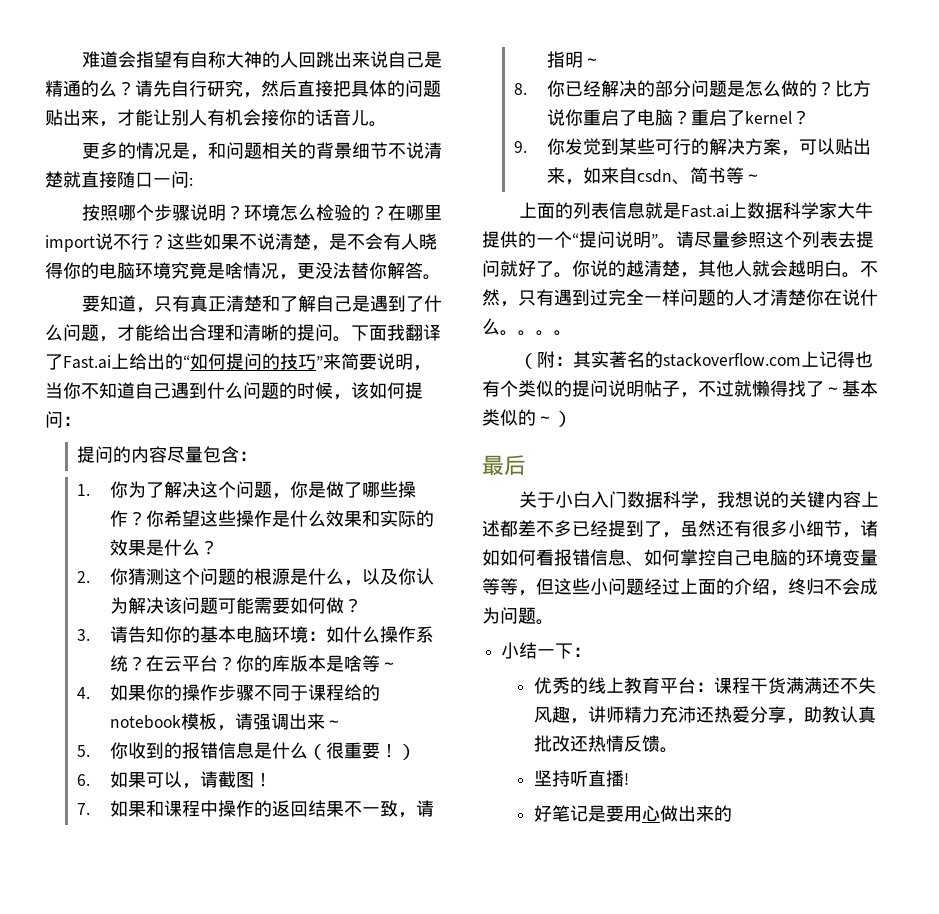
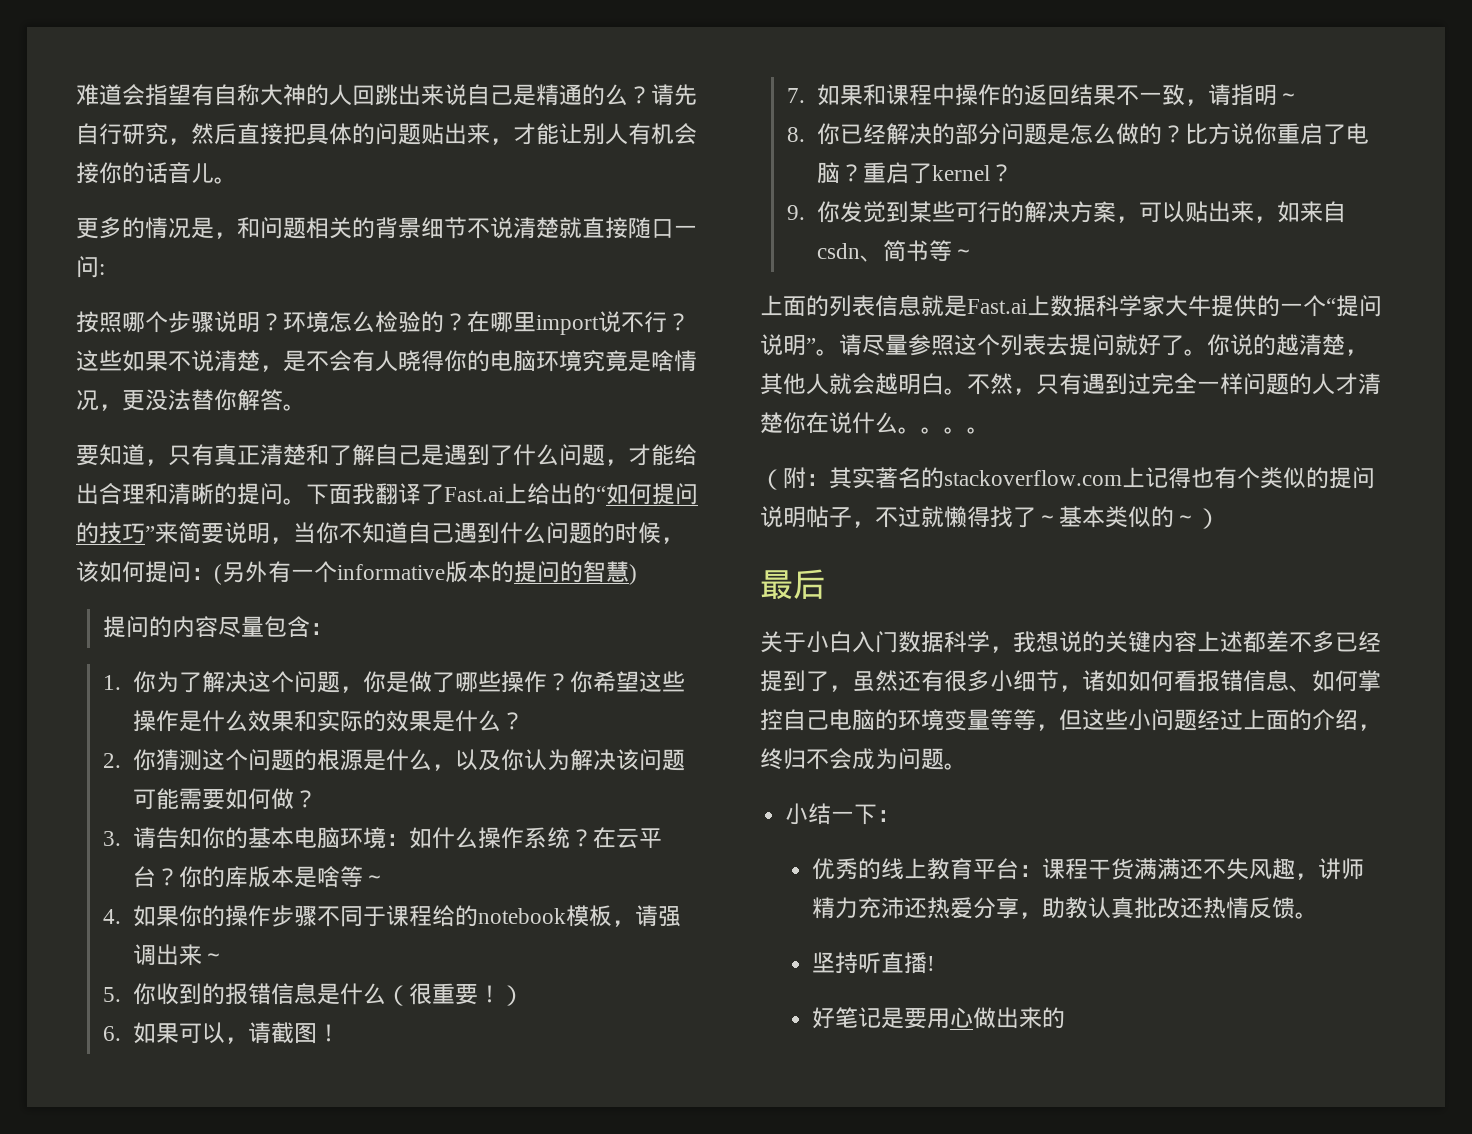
- 下面我翻译了Fast.ai上给出的“如何提问的技巧”来简要说明，当你不知道自己遇到什么问题的时候，该如何提问：
+ 下面我翻译了Fast.ai上给出的“如何提问的技巧”来简要说明，当你不知道自己遇到什么问题的时候，该如何提问：(另外有一个informative版本的提问的智慧)

